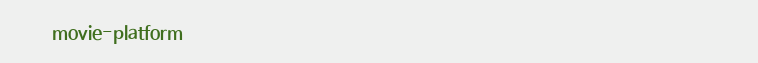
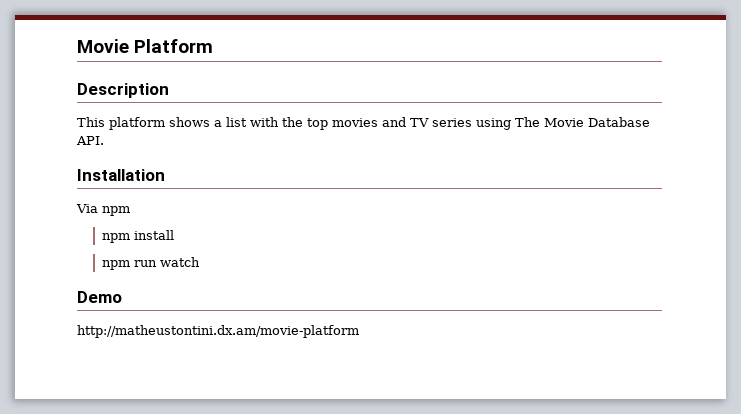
- movie-platform
+ Movie Platform
+ Description
+ This platform shows a list with the top movies and TV series using The Movie Database API.
+ Installation
+ Via npm
+ npm install
+ npm run watch
+ Demo
+ http://matheustontini.dx.am/movie-platform

